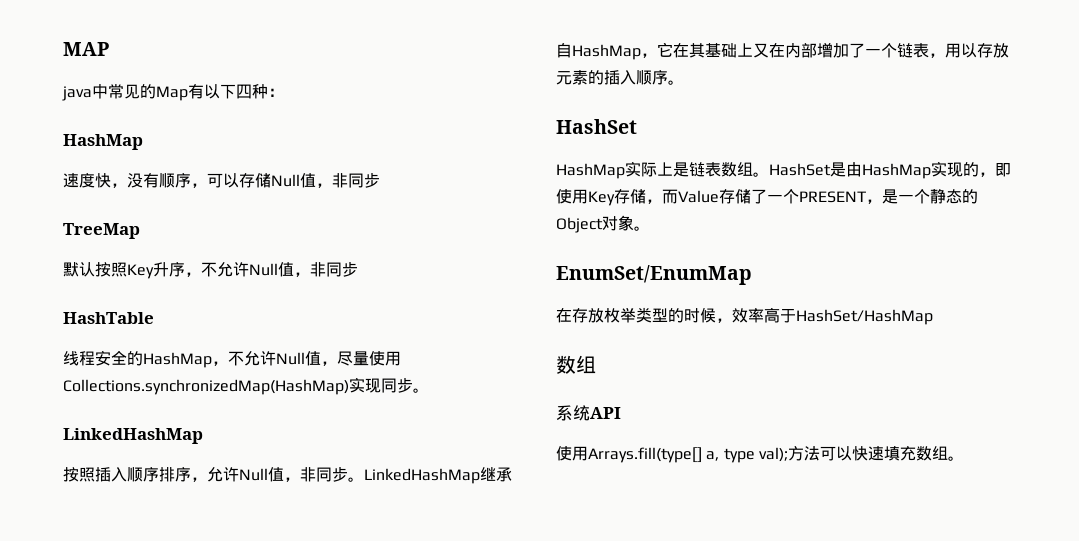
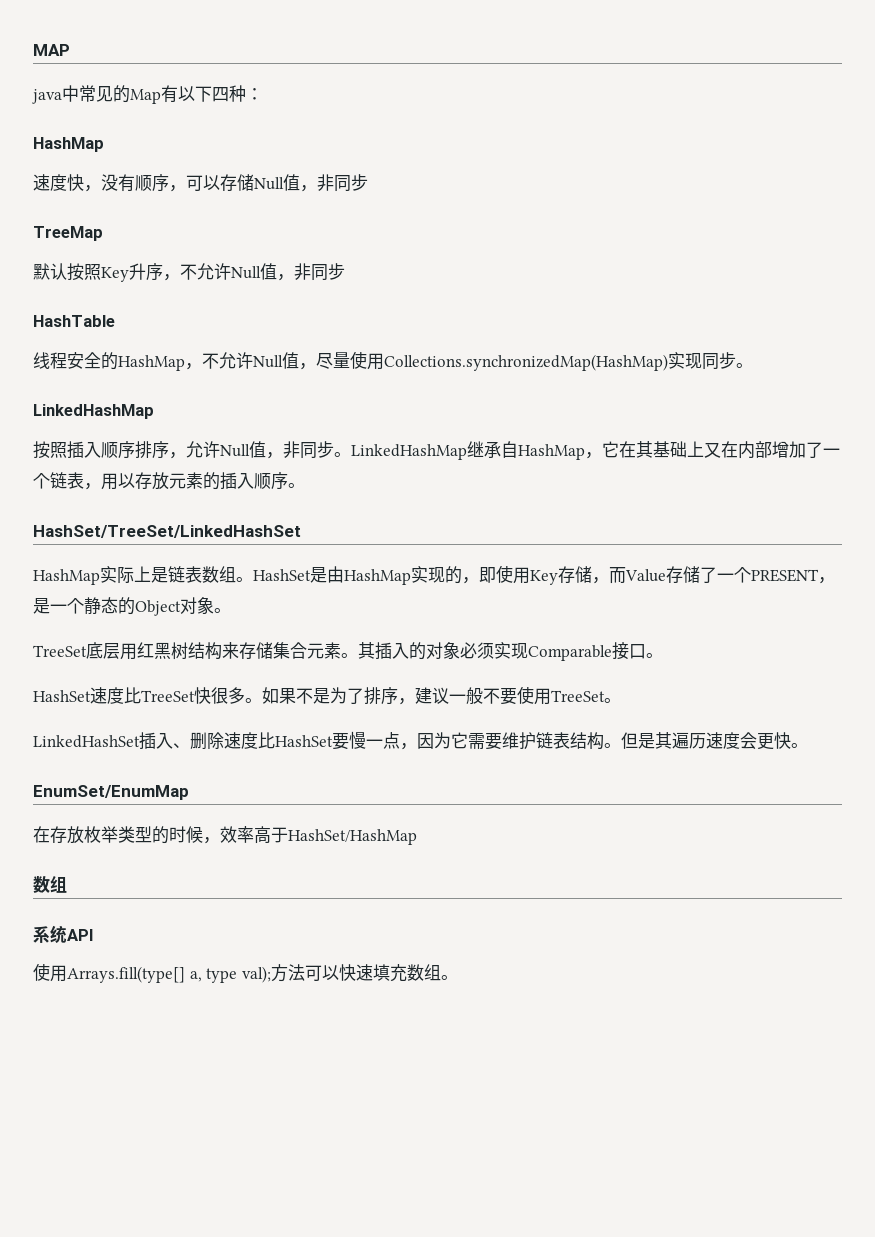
  LinkedHashMap继承自HashMap，它在其基础上又在内部增加了一个链表，用以存放元素的插入顺序。
- HashSet
+ HashSet/TreeSet/LinkedHashSet
+ TreeSet底层用红黑树结构来存储集合元素。其插入的对象必须实现Comparable接口。
+ HashSet速度比TreeSet快很多。如果不是为了排序，建议一般不要使用TreeSet。
+ LinkedHashSet插入、删除速度比HashSet要慢一点，因为它需要维护链表结构。但是其遍历速度会更快。

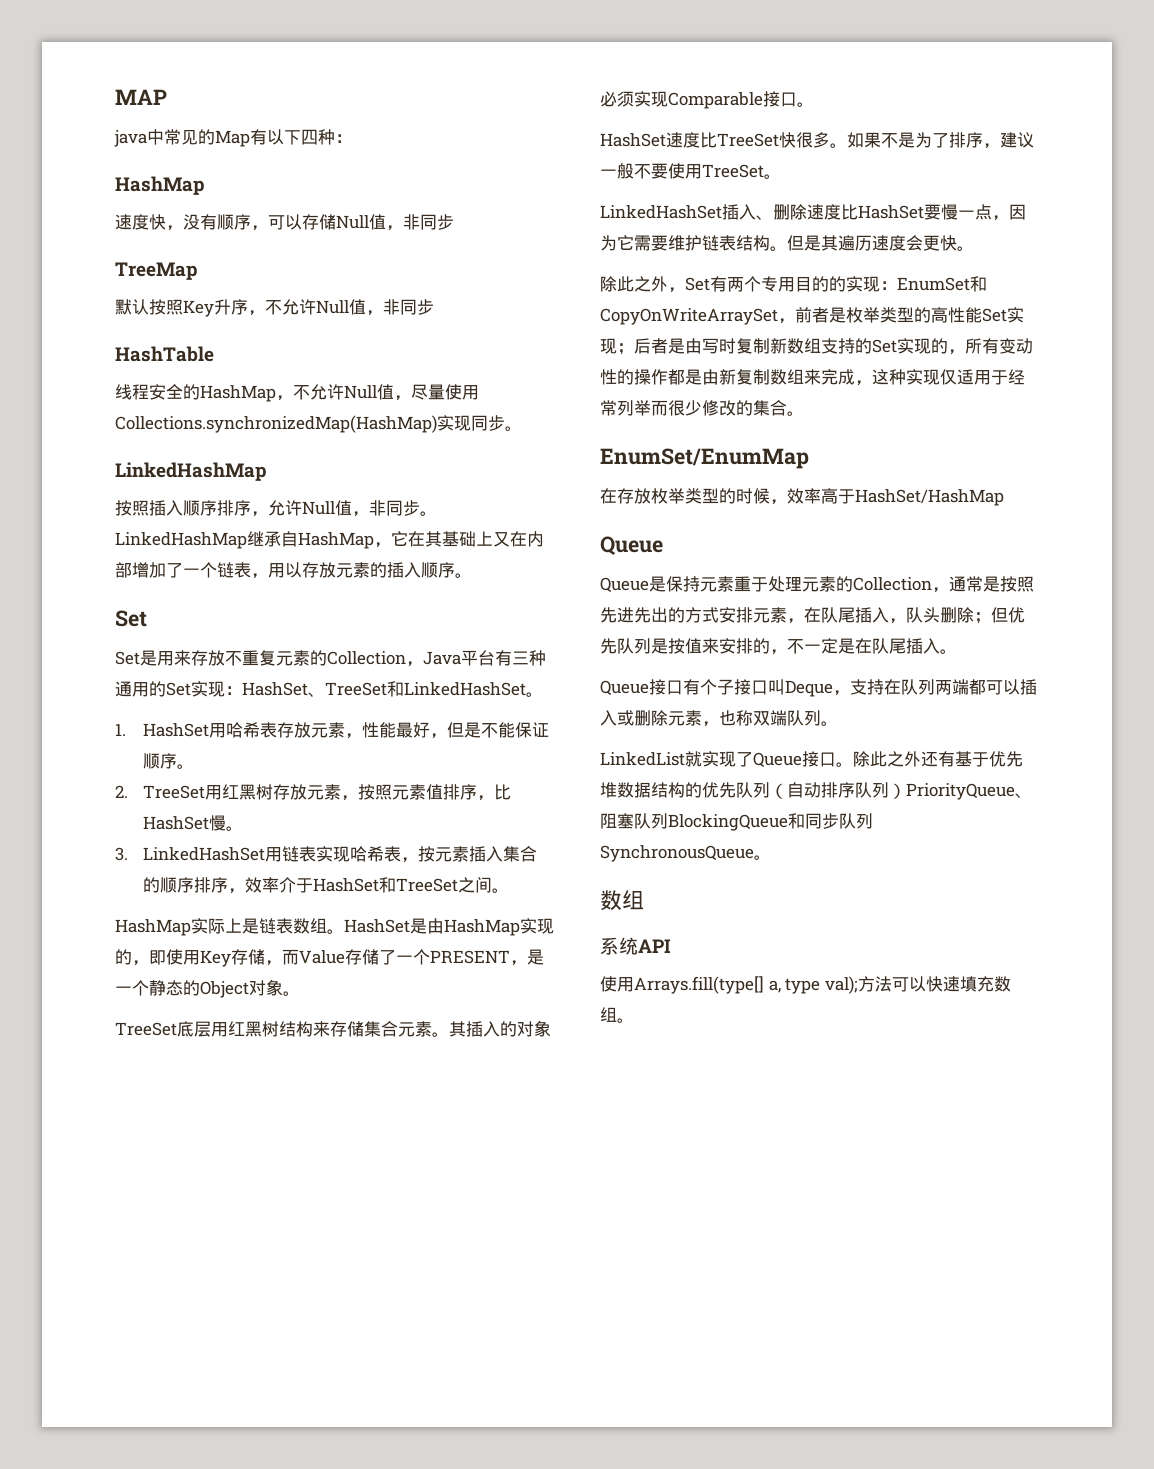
  LinkedHashMap继承自HashMap，它在其基础上又在内部增加了一个链表，用以存放元素的插入顺序。
- HashSet/TreeSet/LinkedHashSet
+ Set
+ Set是用来存放不重复元素的Collection，Java平台有三种通用的Set实现：HashSet、TreeSet和LinkedHashSet。
+ 1. HashSet用哈希表存放元素，性能最好，但是不能保证顺序。
+ 2. TreeSet用红黑树存放元素，按照元素值排序，比HashSet慢。
+ 3. LinkedHashSet用链表实现哈希表，按元素插入集合的顺序排序，效率介于HashSet和TreeSet之间。
+ 除此之外，Set有两个专用目的的实现：EnumSet和CopyOnWriteArraySet，前者是枚举类型的高性能Set实现；后者是由写时复制新数组支持的Set实现的，所有变动性的操作都是由新复制数组来完成，这种实现仅适用于经常列举而很少修改的集合。
  在存放枚举类型的时候，效率高于HashSet/HashMap
+ Queue
+ Queue是保持元素重于处理元素的Collection，通常是按照先进先出的方式安排元素，在队尾插入，队头删除；但优先队列是按值来安排的，不一定是在队尾插入。
+ Queue接口有个子接口叫Deque，支持在队列两端都可以插入或删除元素，也称双端队列。
+ LinkedList就实现了Queue接口。除此之外还有基于优先堆数据结构的优先队列（自动排序队列）PriorityQueue、阻塞队列BlockingQueue和同步队列SynchronousQueue。

